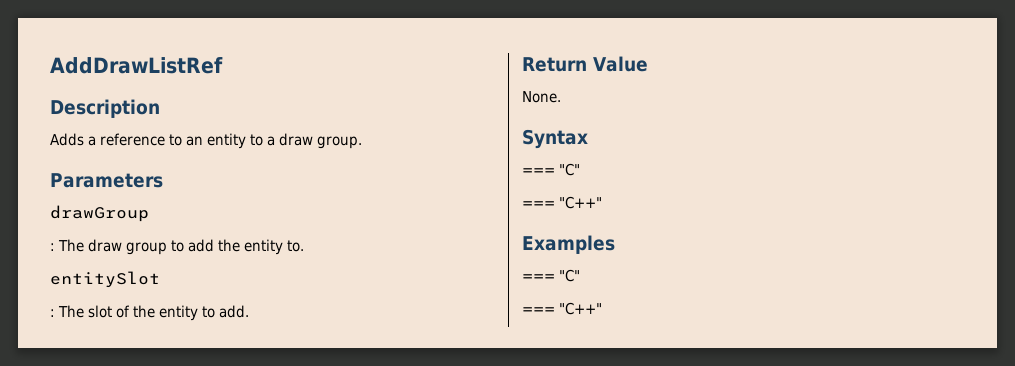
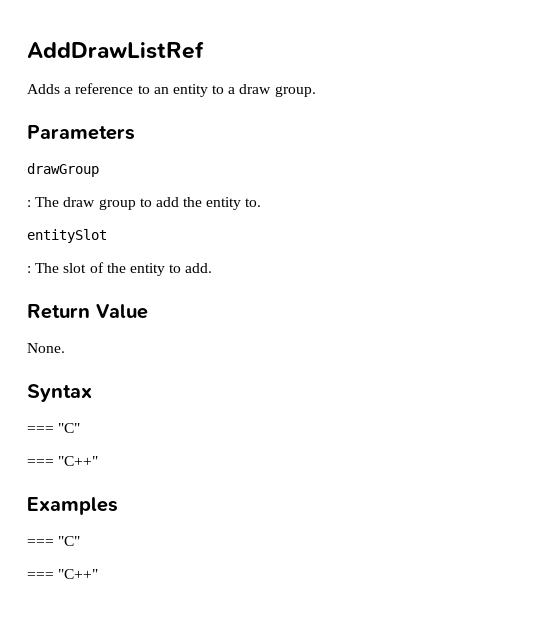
- Description

